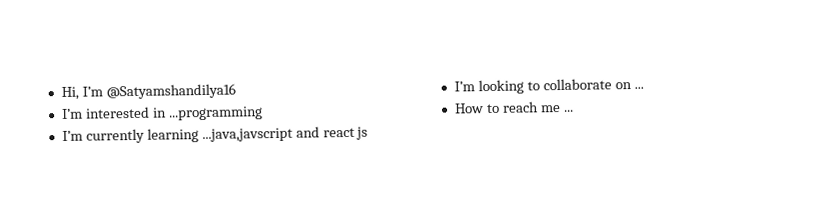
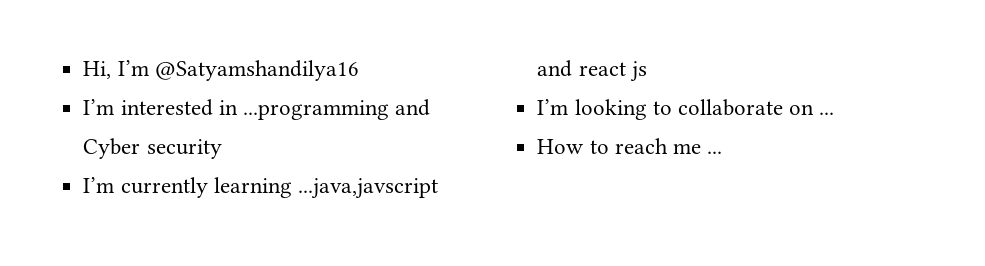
- I’m interested in ...programming
+ I’m interested in ...programming and Cyber security

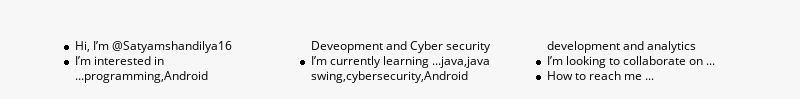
- I’m interested in ...programming and Cyber security
+ I’m interested in ...programming,Android Deveopment and Cyber security
- I’m currently learning ...java,javscript and react js
+ I’m currently learning ...java,java swing,cybersecurity,Android development and analytics

